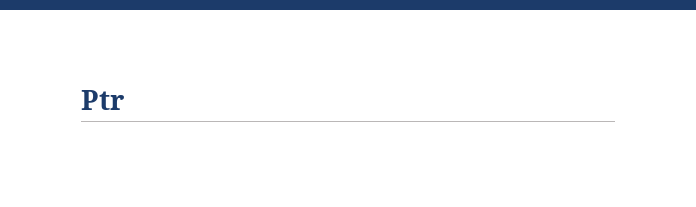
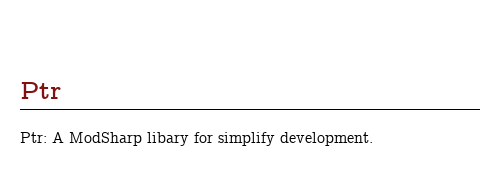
+ Ptr: A ModSharp libary for simplify development.

